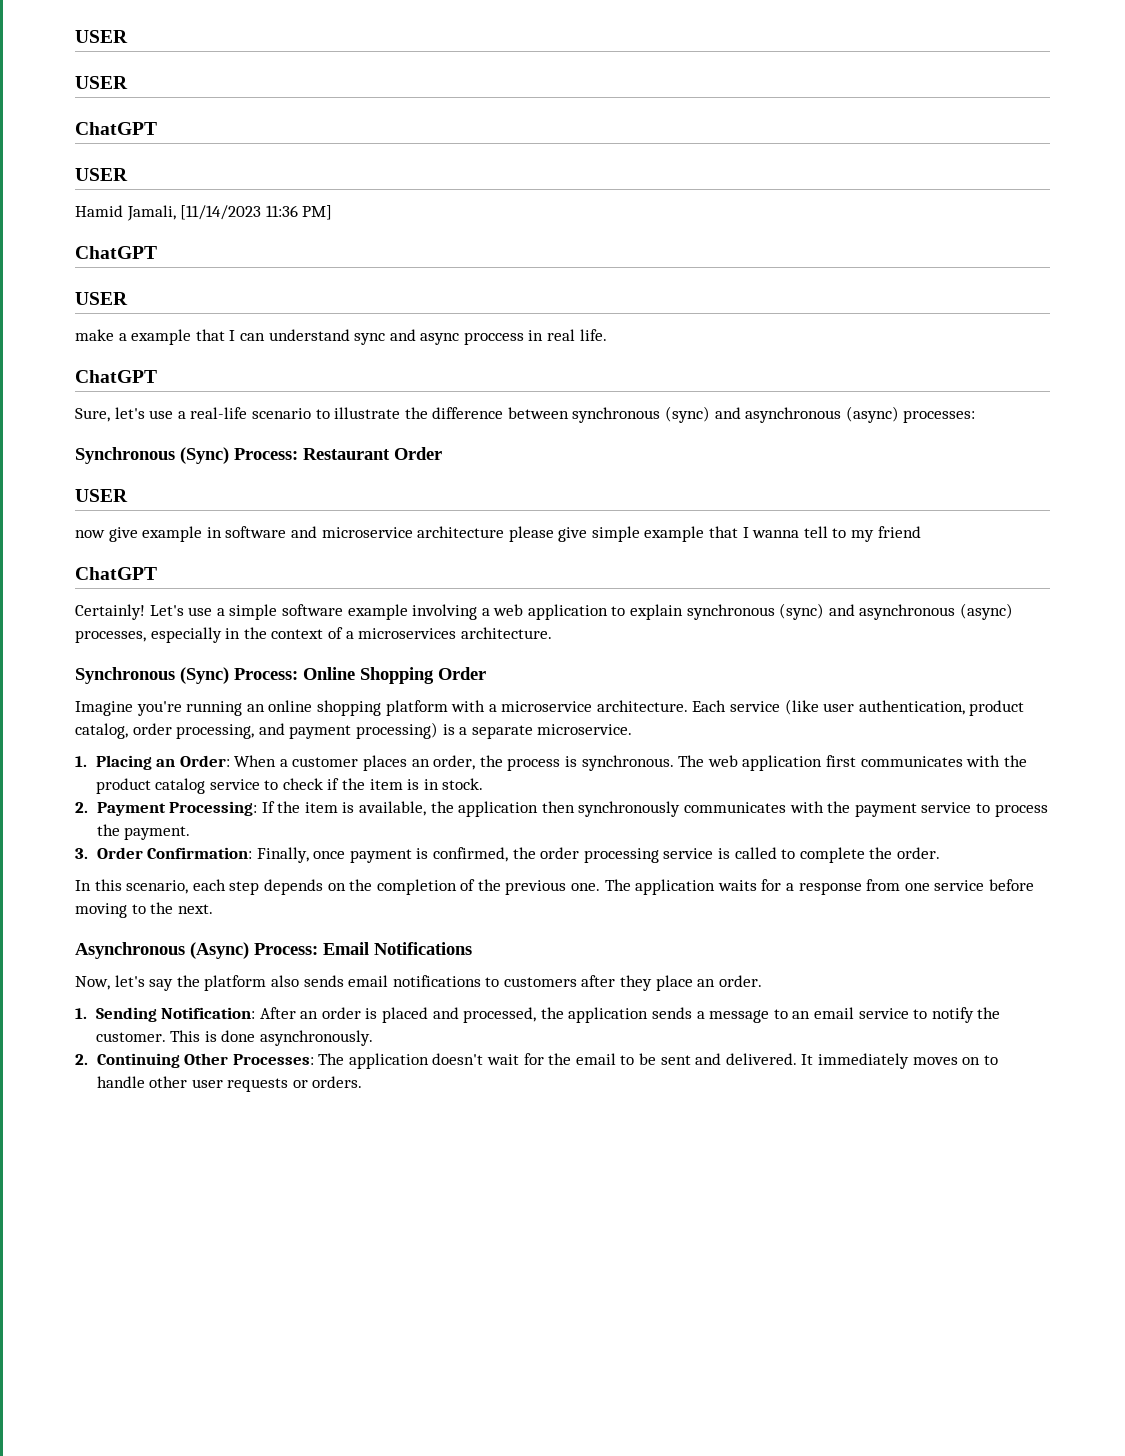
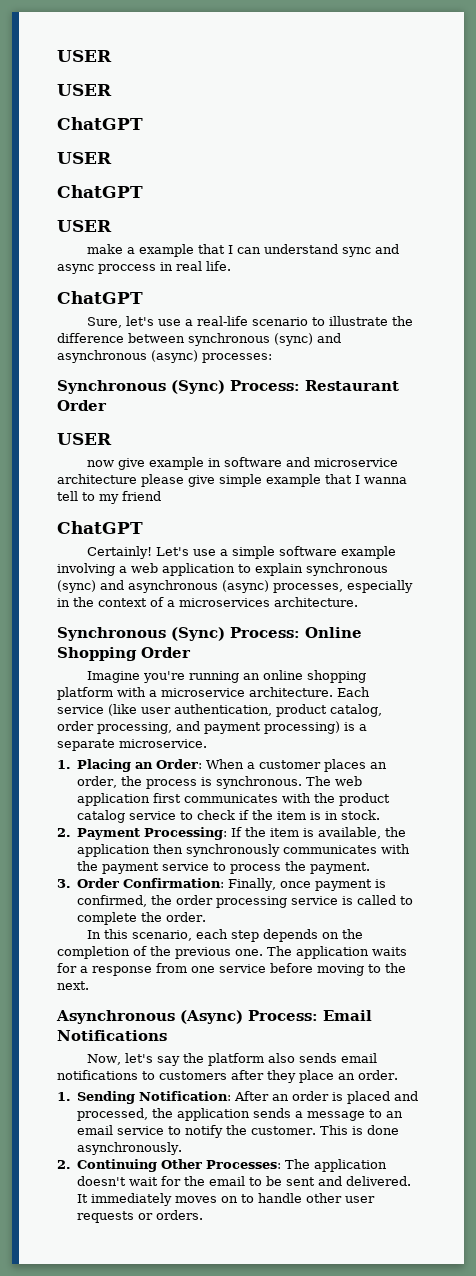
- Hamid Jamali, [11/14/2023 11:36 PM]

